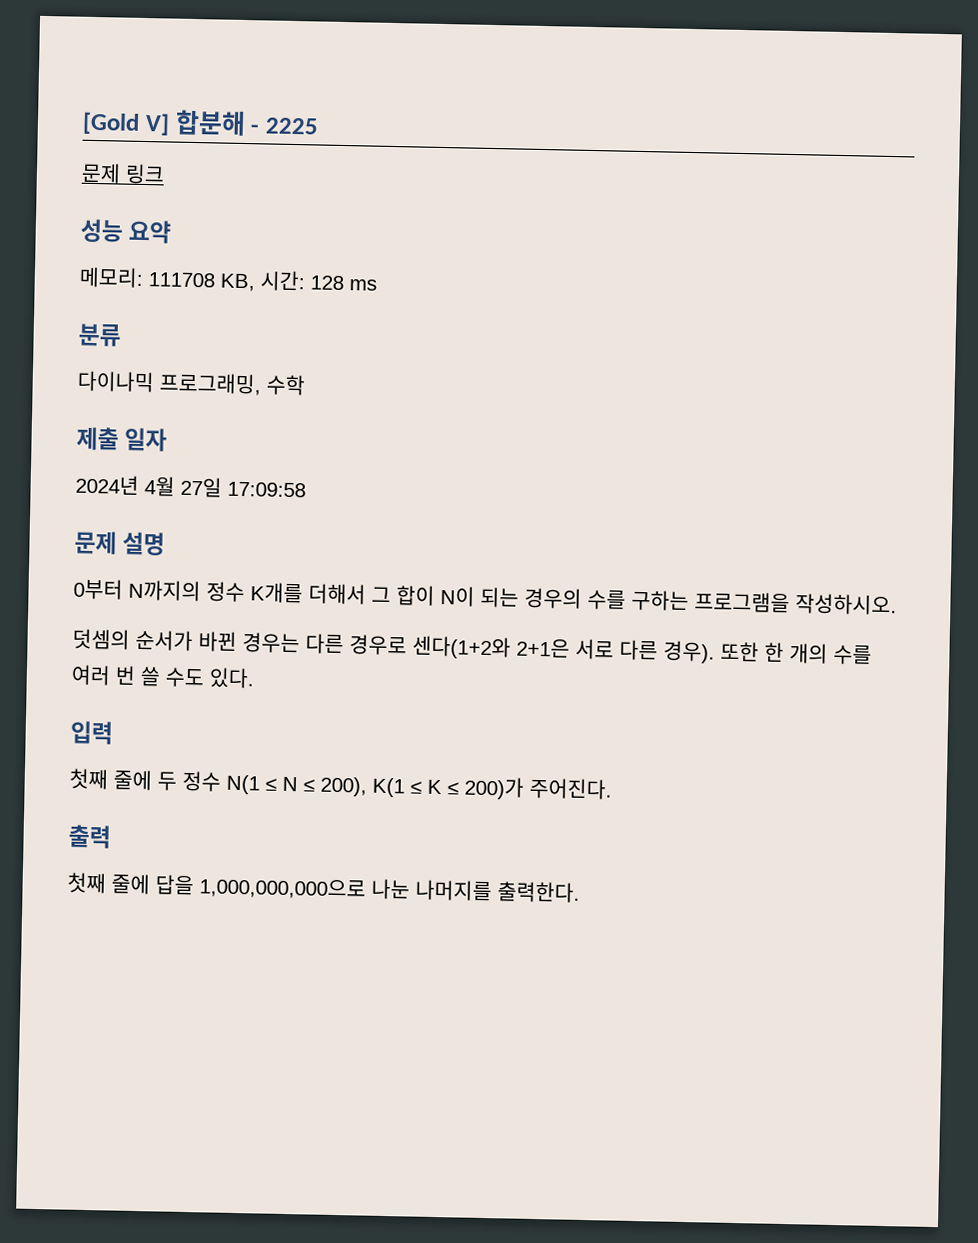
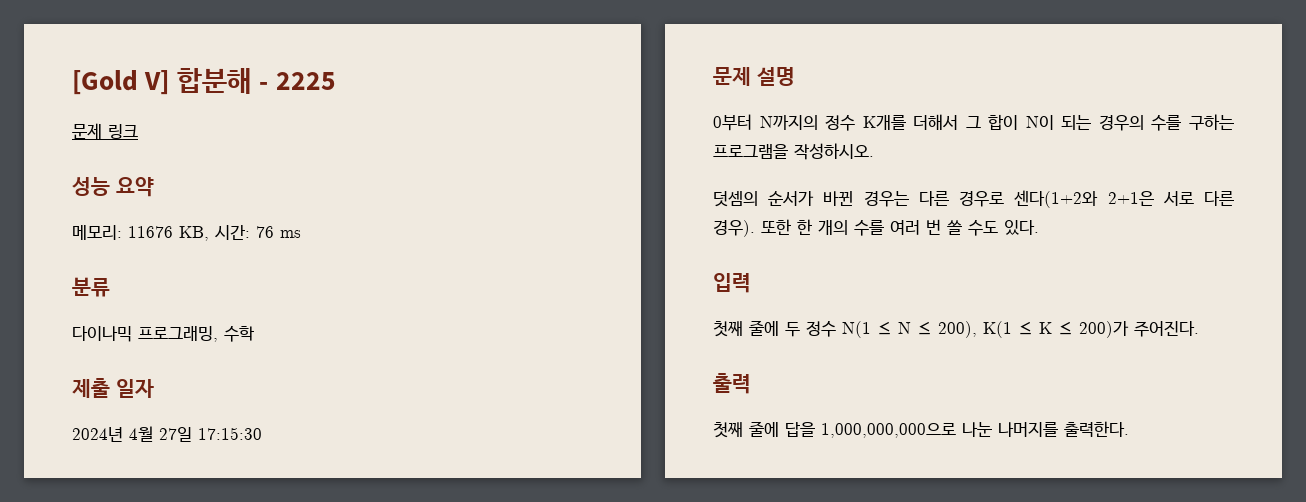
- 메모리: 111708 KB, 시간: 128 ms
+ 메모리: 11676 KB, 시간: 76 ms
- 2024년 4월 27일 17:09:58
+ 2024년 4월 27일 17:15:30

